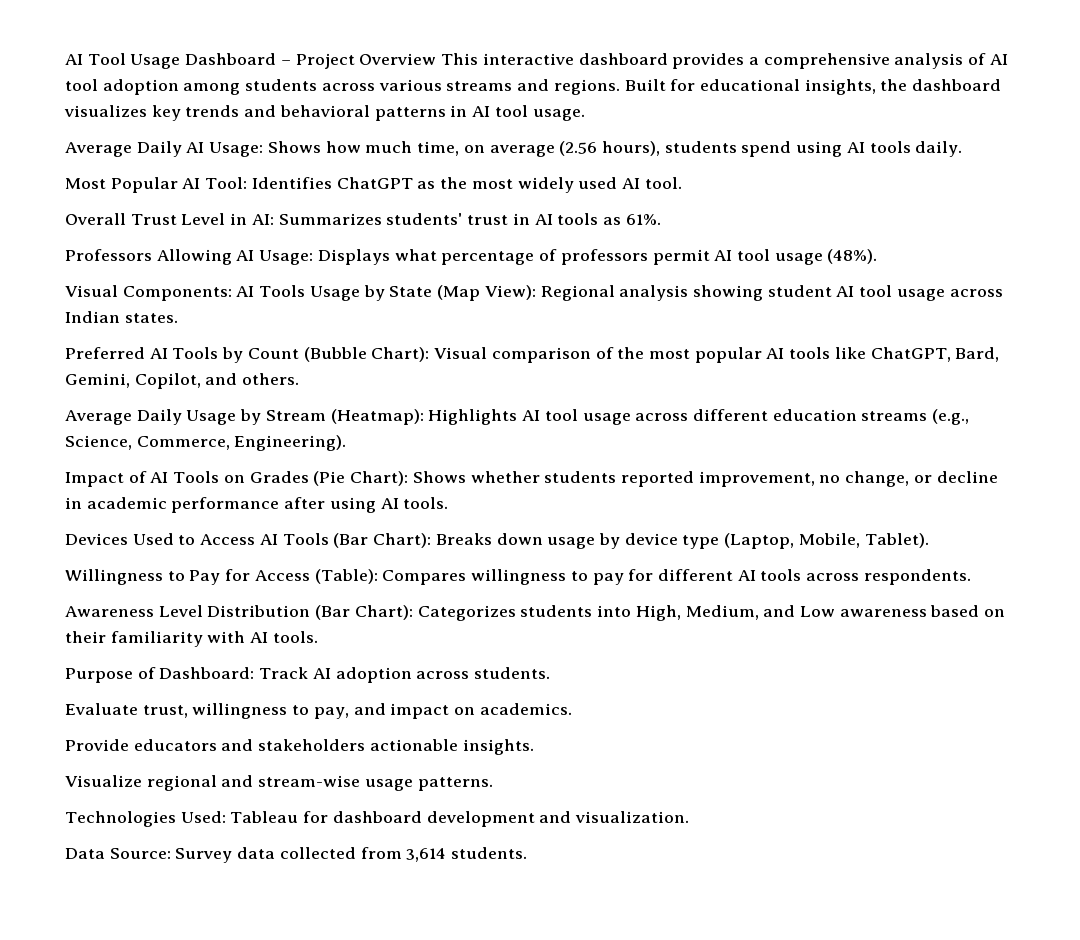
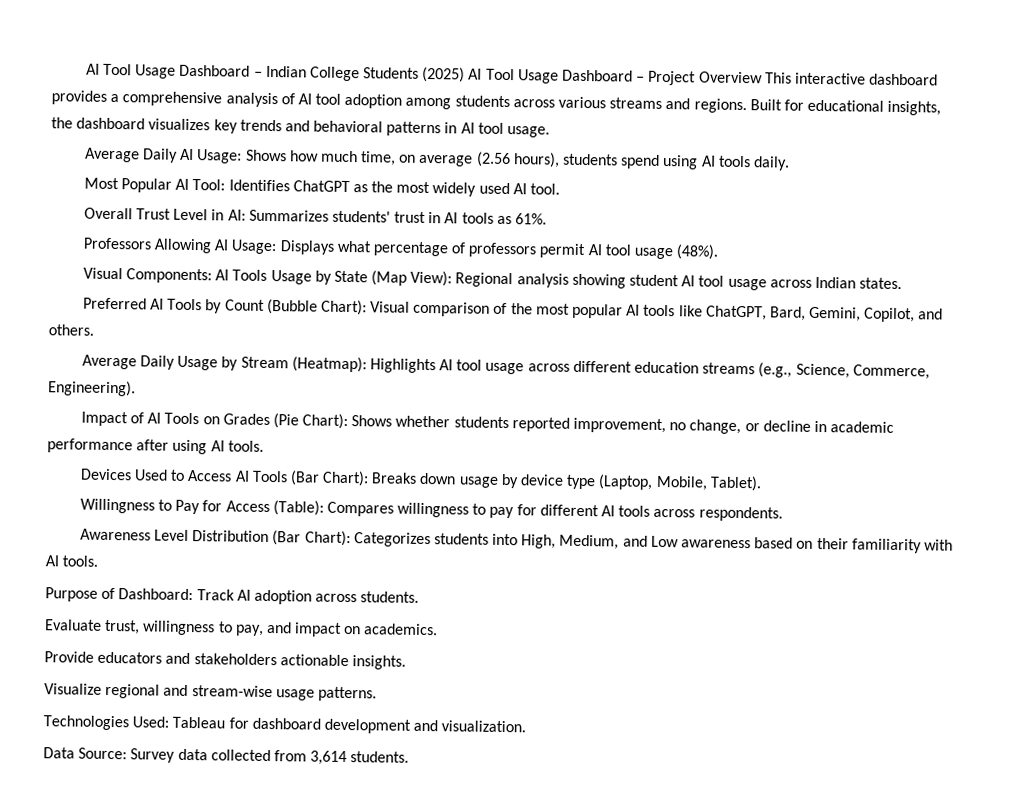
- AI Tool Usage Dashboard – Project Overview This interactive dashboard provides a comprehensive analysis of AI tool adoption among students across various streams and regions.
+ AI Tool Usage Dashboard – Indian College Students (2025) AI Tool Usage Dashboard – Project Overview This interactive dashboard provides a comprehensive analysis of AI tool adoption among students across various streams and regions.

